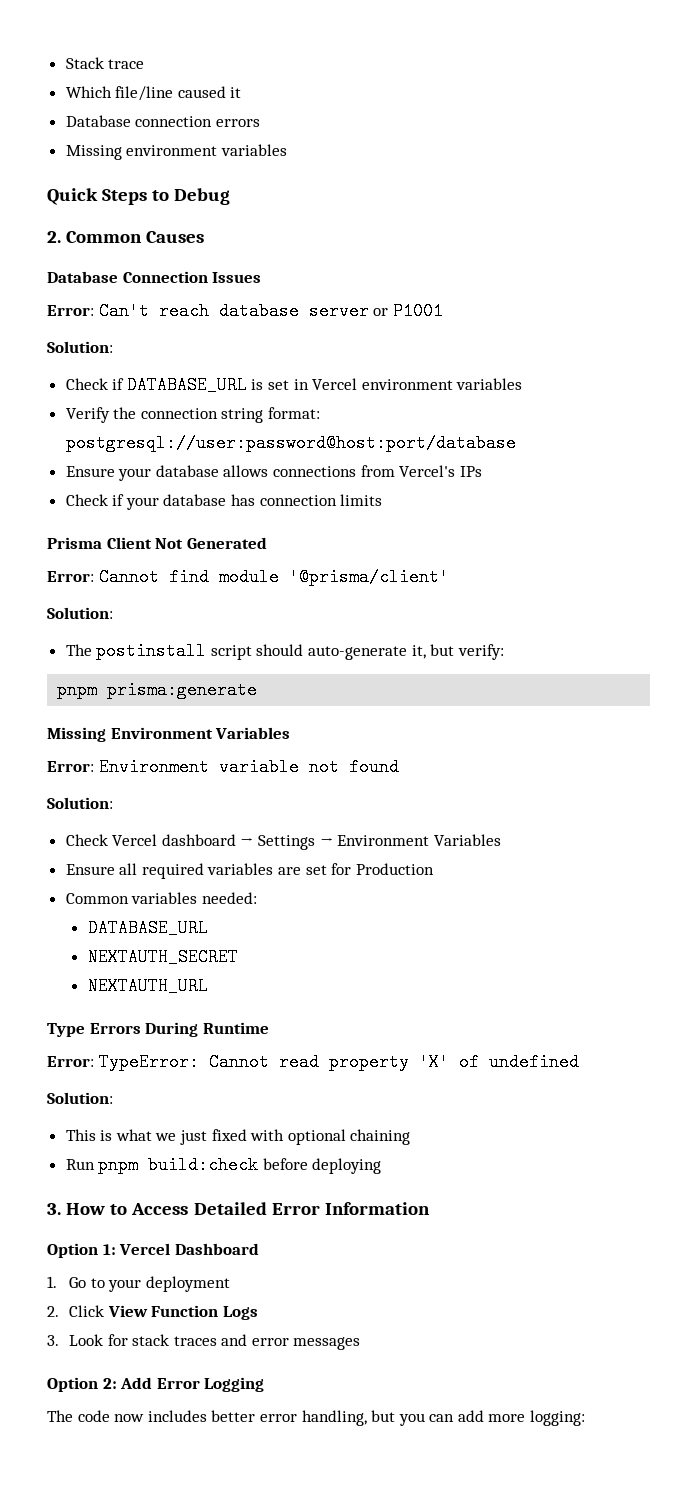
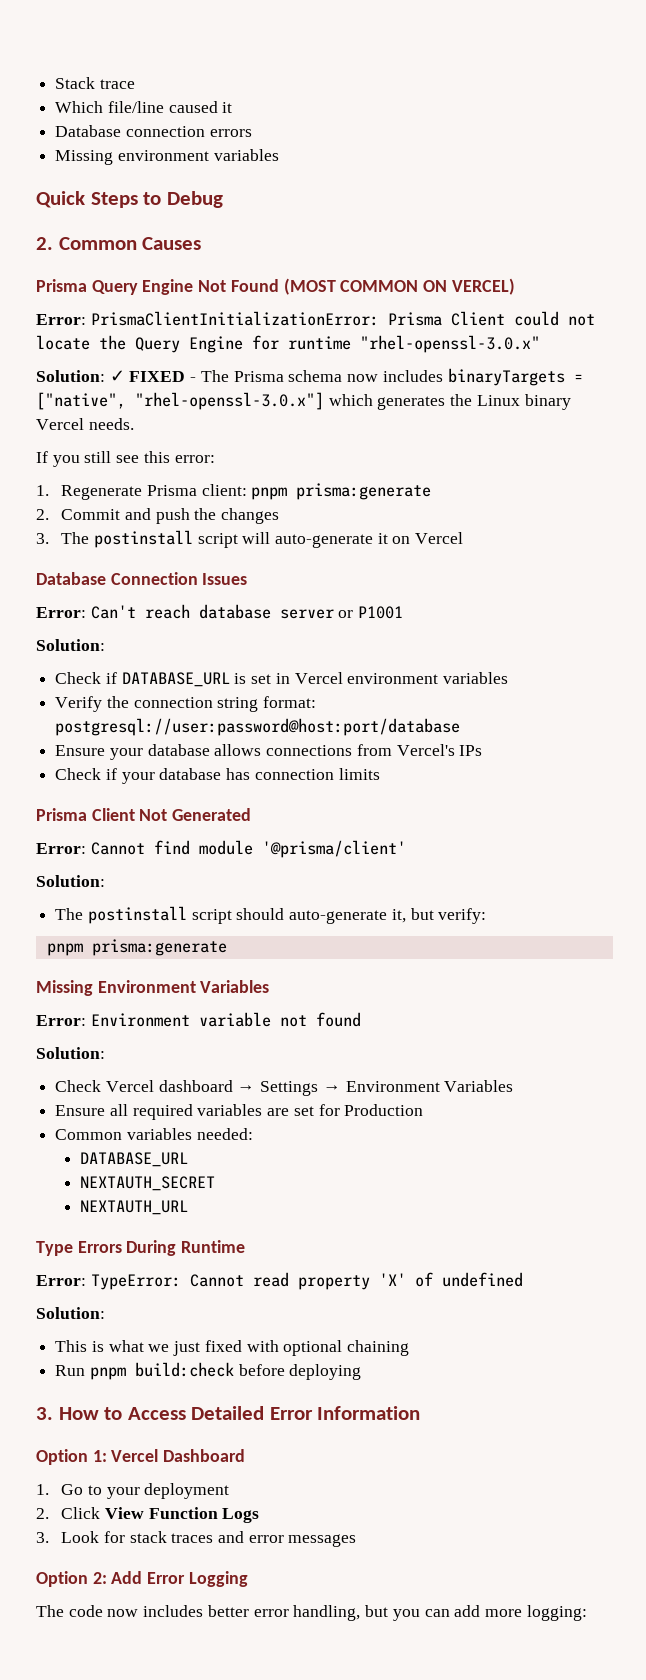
+ Prisma Query Engine Not Found (MOST COMMON ON VERCEL)
+ Error: PrismaClientInitializationError: Prisma Client could not locate the Query Engine for runtime "rhel-openssl-3.0.x"
+ Solution: ✓ FIXED - The Prisma schema now includes binaryTargets = ["native", "rhel-openssl-3.0.x"] which generates the Linux binary Vercel needs.
+ If you still see this error:
+ 1. Regenerate Prisma client: pnpm prisma:generate
+ 2. Commit and push the changes
+ 3. The postinstall script will auto-generate it on Vercel

